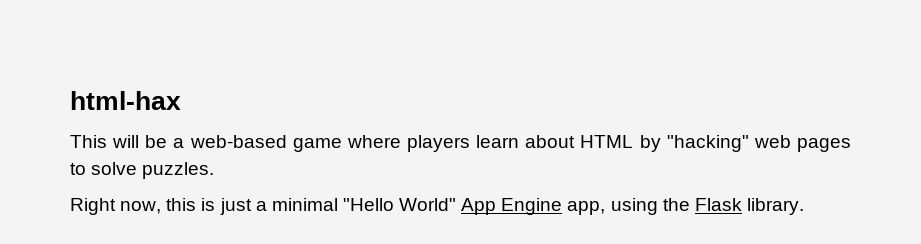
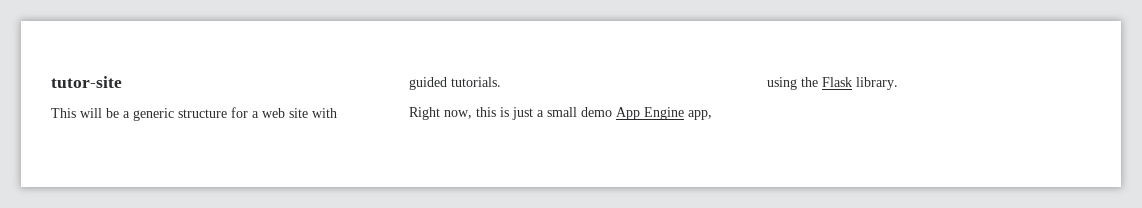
- html-hax
+ tutor-site
- This will be a web-based game where players learn about HTML by "hacking" web pages to solve puzzles.
+ This will be a generic structure for a web site with guided tutorials.
- Right now, this is just a minimal "Hello World" App Engine app, using the Flask library.
+ Right now, this is just a small demo App Engine app, using the Flask library.

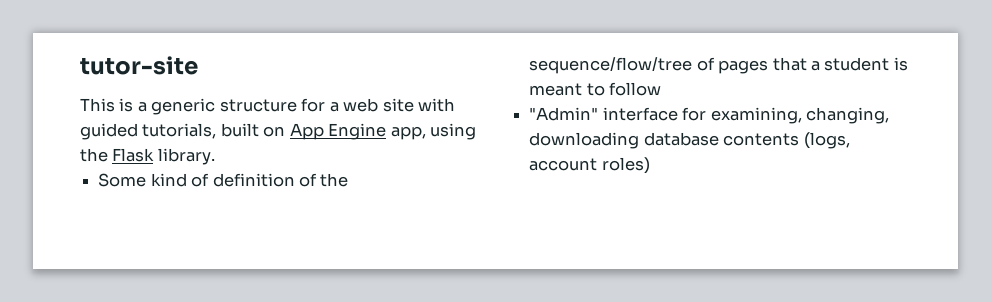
- This will be a generic structure for a web site with guided tutorials.
- Right now, this is just a small demo App Engine app, using the Flask library.
+ This is a generic structure for a web site with guided tutorials, built on App Engine app, using the Flask library.
+ Some kind of definition of the sequence/flow/tree of pages that a student is meant to follow
+ "Admin" interface for examining, changing, downloading database contents (logs, account roles)

